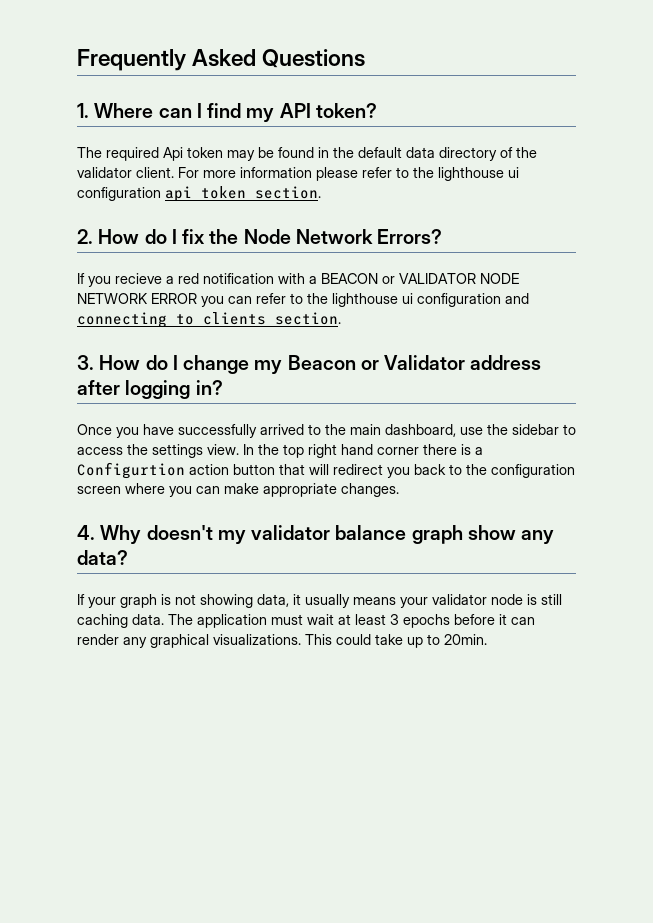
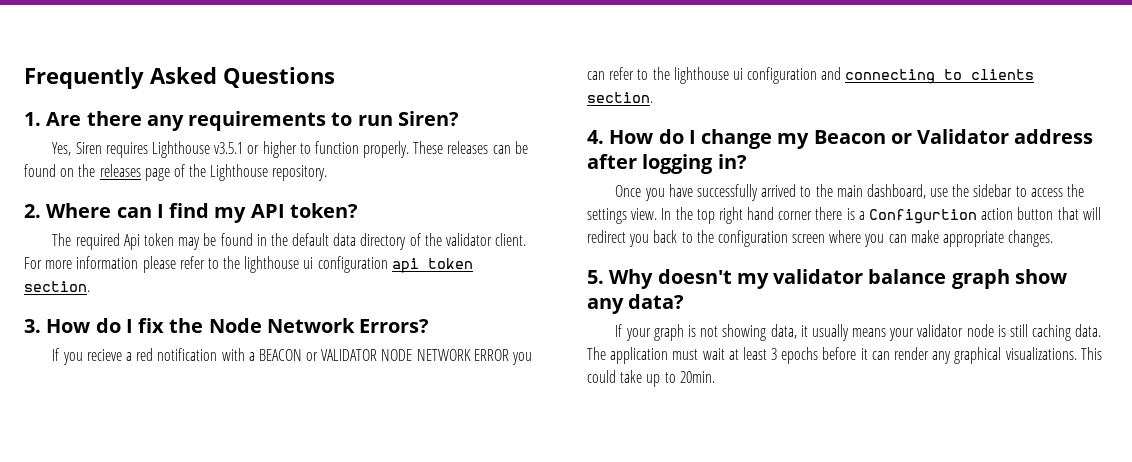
- 1. Where can I find my API token?
+ 1. Are there any requirements to run Siren?
+ Yes, Siren requires Lighthouse v3.5.1 or higher to function properly. These releases can be found on the releases page of the Lighthouse repository.
+ 2. Where can I find my API token?
- 2. How do I fix the Node Network Errors?
+ 3. How do I fix the Node Network Errors?
- 3. How do I change my Beacon or Validator address after logging in?
+ 4. How do I change my Beacon or Validator address after logging in?
- 4. Why doesn't my validator balance graph show any data?
+ 5. Why doesn't my validator balance graph show any data?

